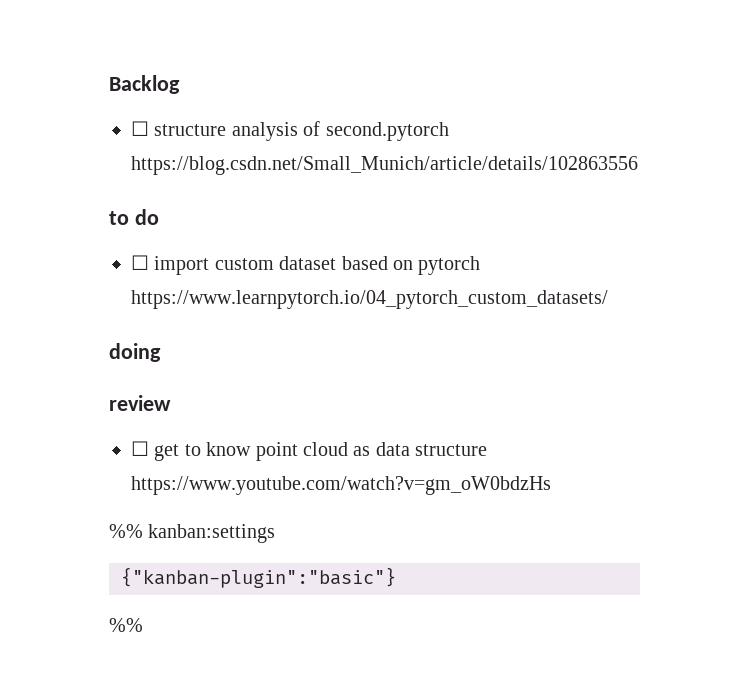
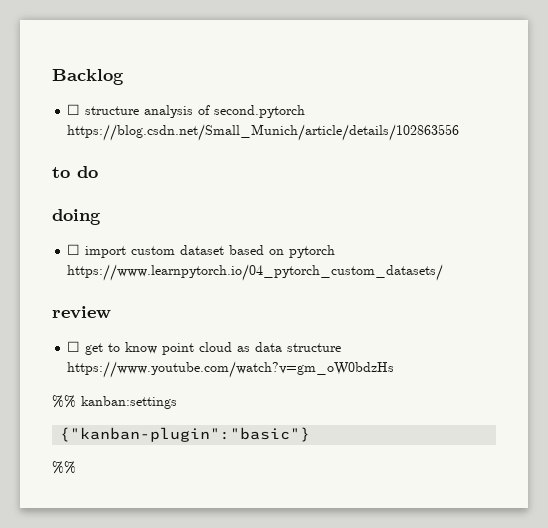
+ doing
- doing

